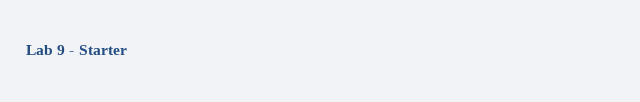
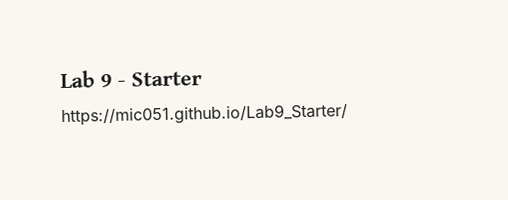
+ https://mic051.github.io/Lab9_Starter/

